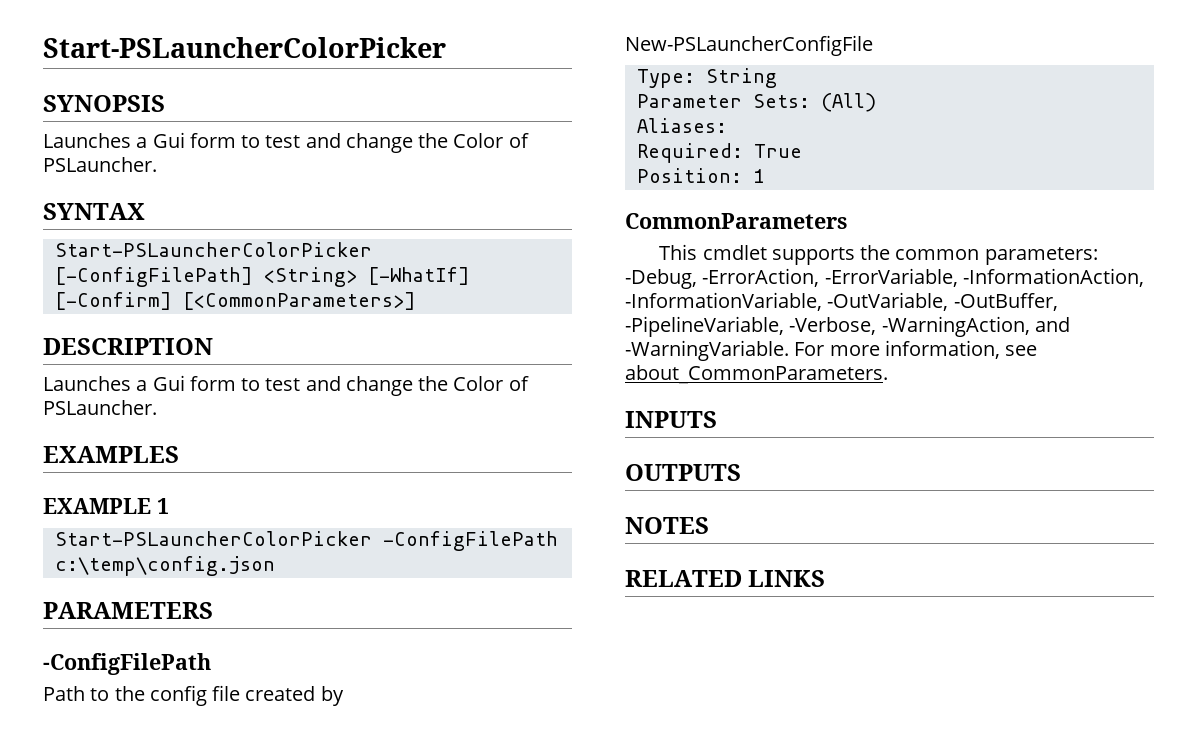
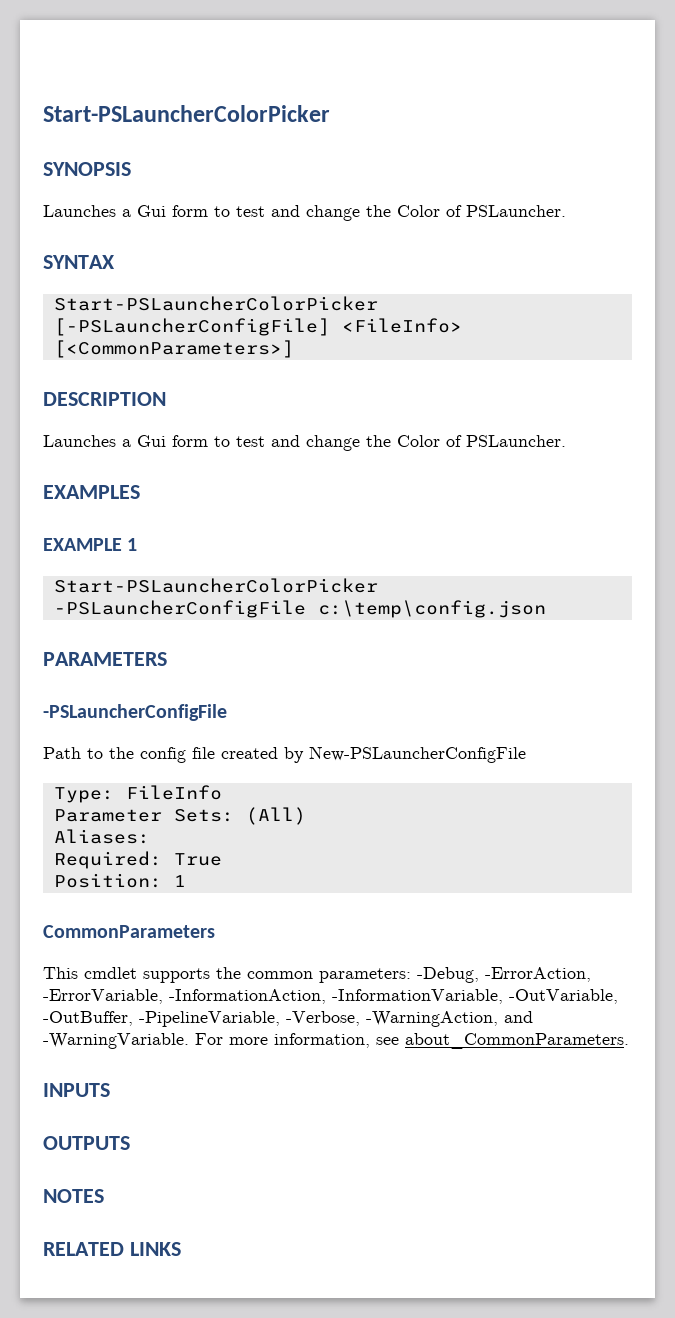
- Start-PSLauncherColorPicker [-ConfigFilePath] <String> [-WhatIf] [-Confirm] [<CommonParameters>]
+ Start-PSLauncherColorPicker [-PSLauncherConfigFile] <FileInfo> [<CommonParameters>]
- Start-PSLauncherColorPicker -ConfigFilePath c:\temp\config.json
+ Start-PSLauncherColorPicker -PSLauncherConfigFile c:\temp\config.json
  PARAMETERS
- -ConfigFilePath
+ -PSLauncherConfigFile
- Type: String
+ Type: FileInfo

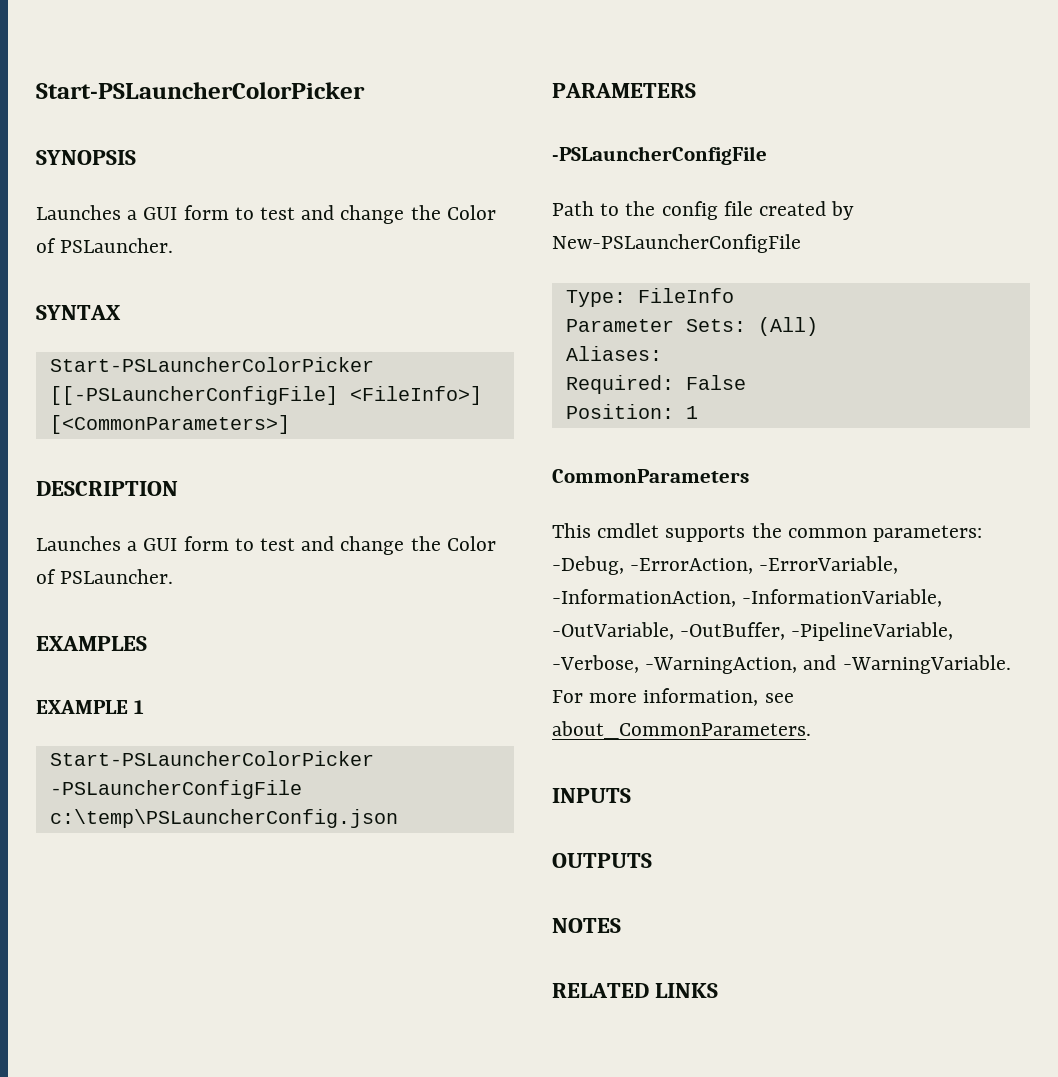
  SYNOPSIS
- Launches a Gui form to test and change the Color of PSLauncher.
+ Launches a GUI form to test and change the Color of PSLauncher.
- Start-PSLauncherColorPicker [-PSLauncherConfigFile] <FileInfo> [<CommonParameters>]
+ Start-PSLauncherColorPicker [[-PSLauncherConfigFile] <FileInfo>] [<CommonParameters>]
  DESCRIPTION
- Launches a Gui form to test and change the Color of PSLauncher.
+ Launches a GUI form to test and change the Color of PSLauncher.
- Start-PSLauncherColorPicker -PSLauncherConfigFile c:\temp\config.json
+ Start-PSLauncherColorPicker -PSLauncherConfigFile c:\temp\PSLauncherConfig.json
- Required: True
+ Required: False

